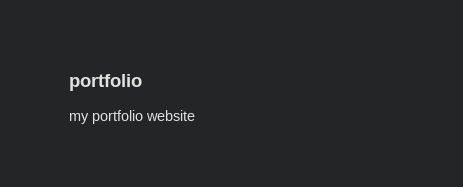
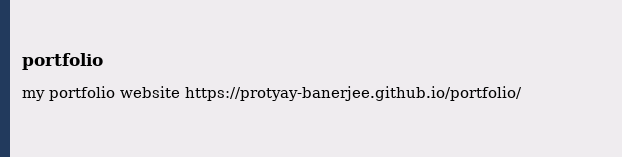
- my portfolio website
+ my portfolio website https://protyay-banerjee.github.io/portfolio/

